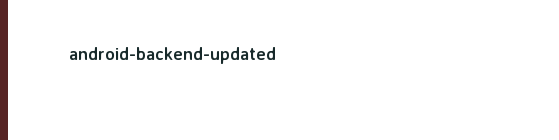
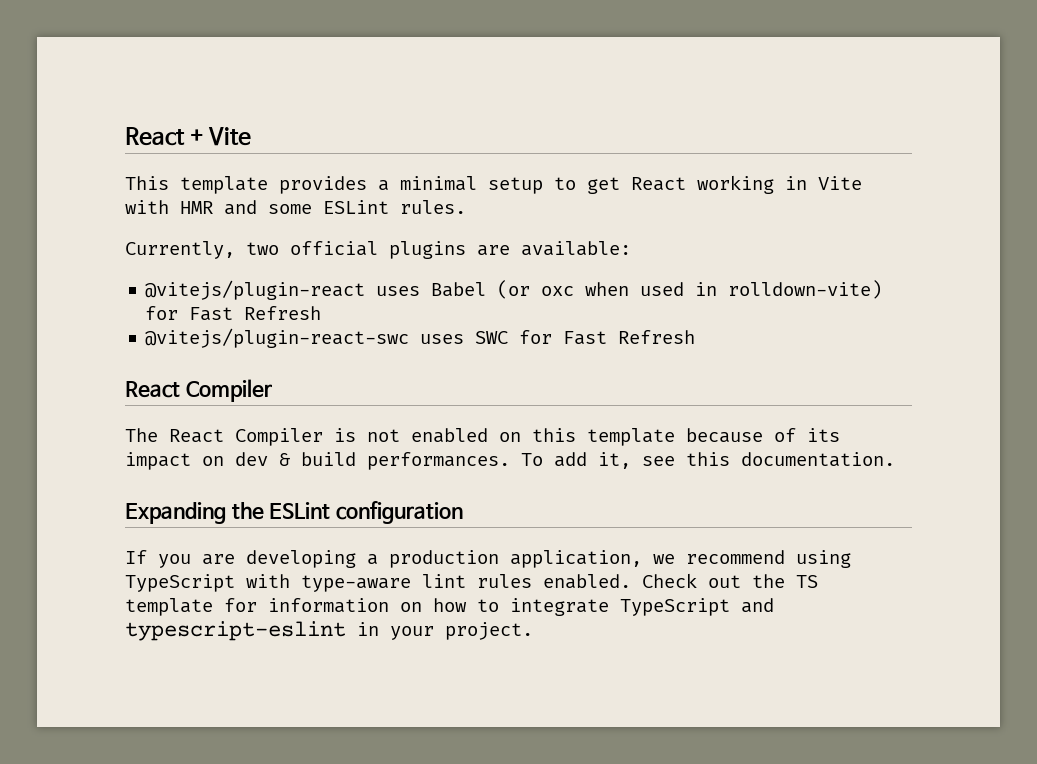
- android-backend-updated
+ React + Vite
+ This template provides a minimal setup to get React working in Vite with HMR and some ESLint rules.
+ Currently, two official plugins are available:
+ @vitejs/plugin-react uses Babel (or oxc when used in rolldown-vite) for Fast Refresh
+ @vitejs/plugin-react-swc uses SWC for Fast Refresh
+ React Compiler
+ The React Compiler is not enabled on this template because of its impact on dev & build performances. To add it, see this documentation.
+ Expanding the ESLint configuration
+ If you are developing a production application, we recommend using TypeScript with type-aware lint rules enabled. Check out the TS template for information on how to integrate TypeScript and typescript-eslint in your project.

